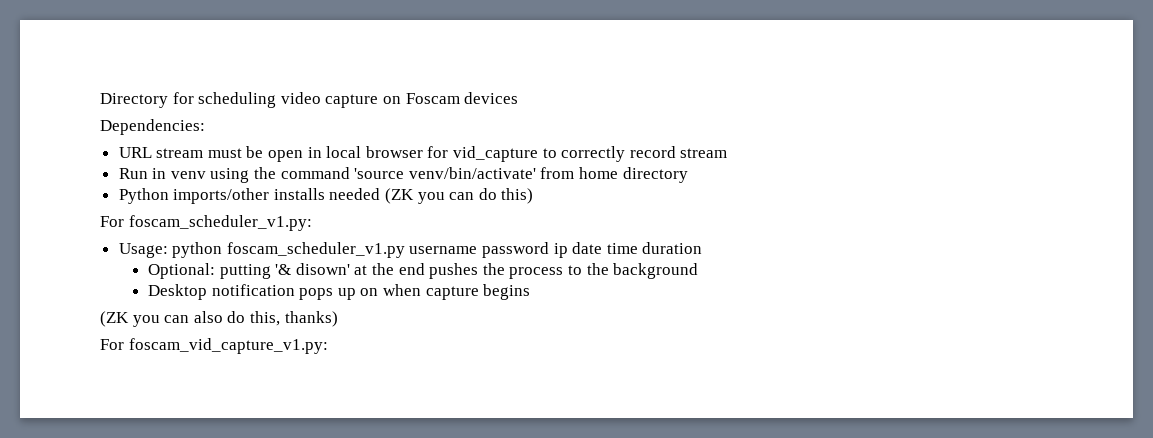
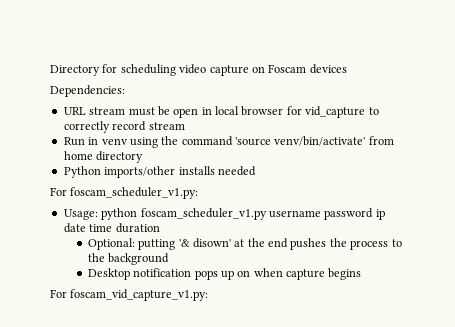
- Python imports/other installs needed (ZK you can do this)
+ Python imports/other installs needed
- (ZK you can also do this, thanks)

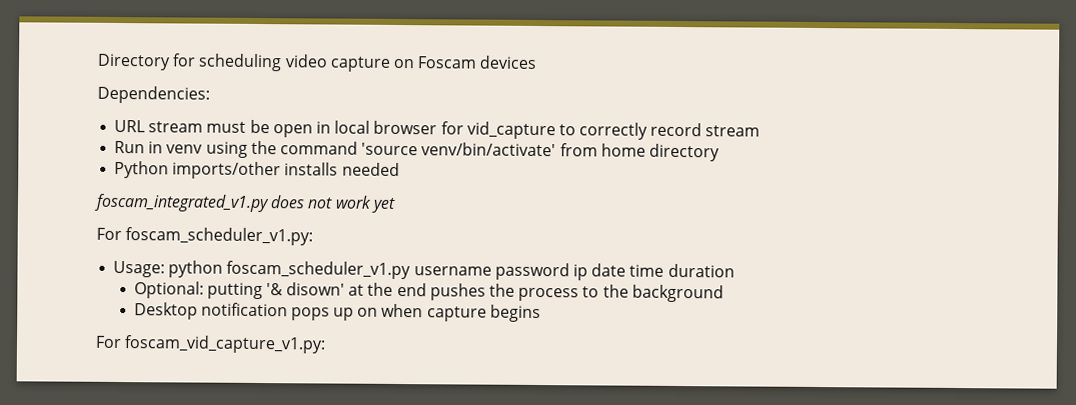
+ foscam_integrated_v1.py does not work yet

